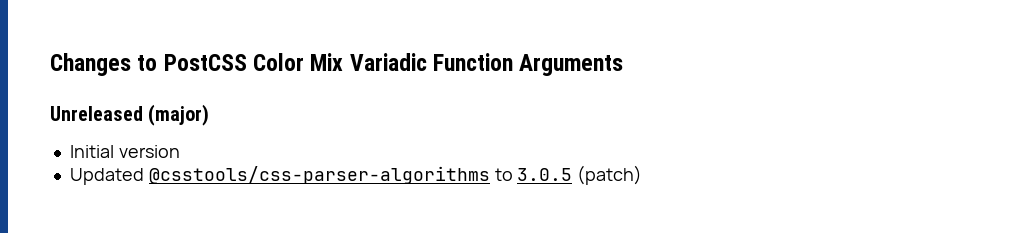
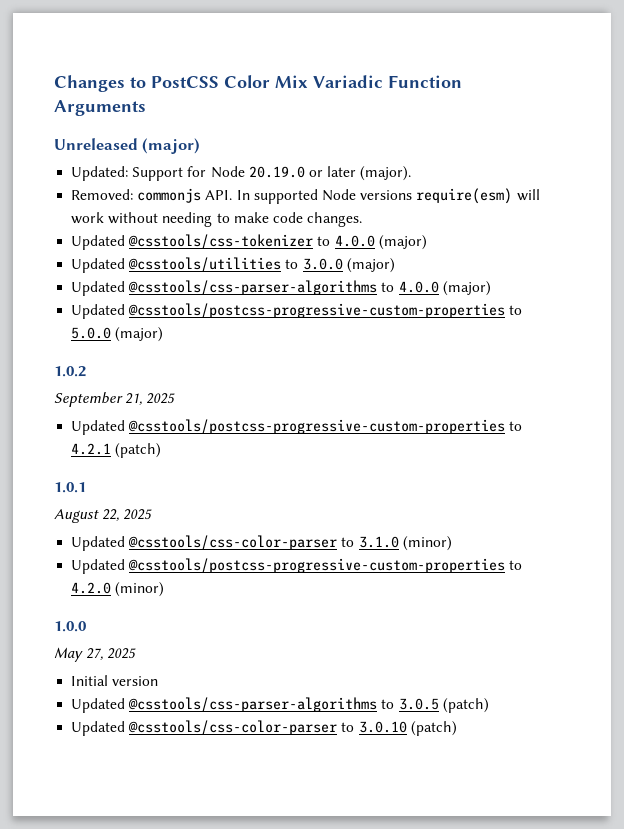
+ Updated: Support for Node 20.19.0 or later (major).
+ Removed: commonjs API. In supported Node versions require(esm) will work without needing to make code changes.
+ Updated @csstools/css-tokenizer to 4.0.0 (major)
+ Updated @csstools/utilities to 3.0.0 (major)
+ Updated @csstools/css-parser-algorithms to 4.0.0 (major)
+ Updated @csstools/postcss-progressive-custom-properties to 5.0.0 (major)
+ 1.0.2
+ September 21, 2025
+ Updated @csstools/postcss-progressive-custom-properties to 4.2.1 (patch)
+ 1.0.1
+ August 22, 2025
+ Updated @csstools/css-color-parser to 3.1.0 (minor)
+ Updated @csstools/postcss-progressive-custom-properties to 4.2.0 (minor)
+ 1.0.0
+ May 27, 2025
+ Updated @csstools/css-color-parser to 3.0.10 (patch)

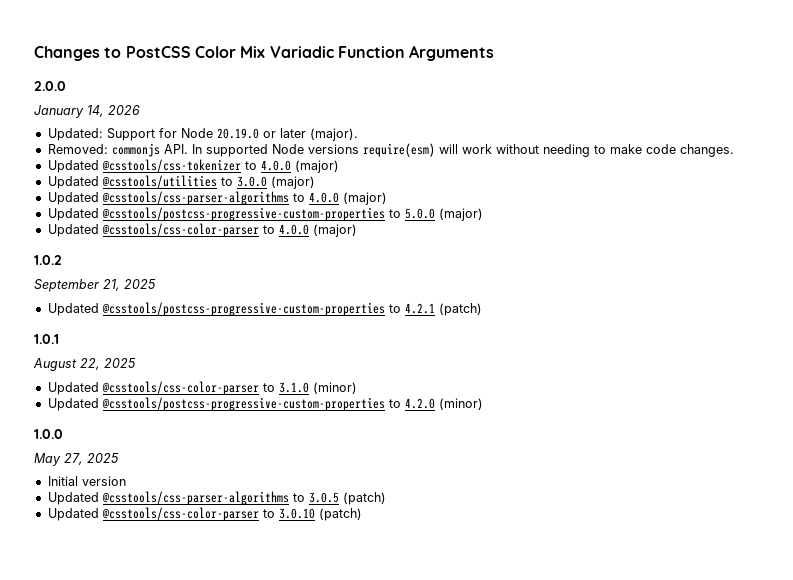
- Unreleased (major)
+ 2.0.0
+ January 14, 2026
+ Updated @csstools/css-color-parser to 4.0.0 (major)

